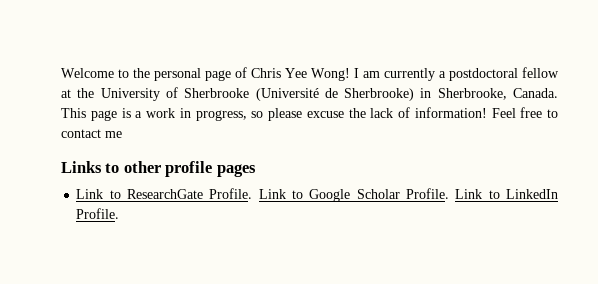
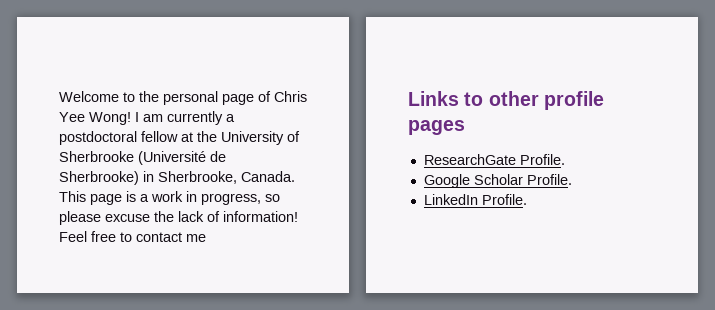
- Link to ResearchGate Profile. Link to Google Scholar Profile. Link to LinkedIn Profile.
+ ResearchGate Profile.
+ Google Scholar Profile.
+ LinkedIn Profile.

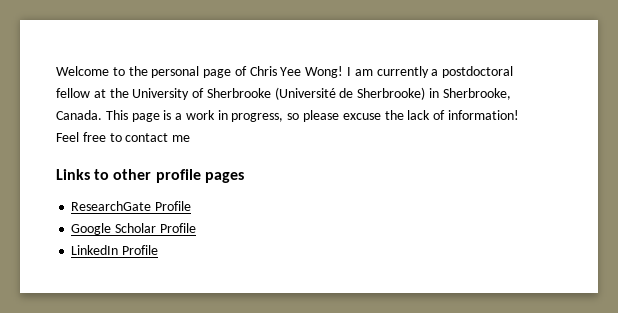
- ResearchGate Profile.
+ ResearchGate Profile
- Google Scholar Profile.
+ Google Scholar Profile
- LinkedIn Profile.
+ LinkedIn Profile

